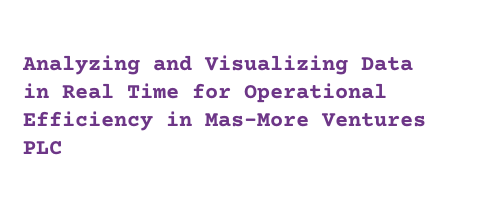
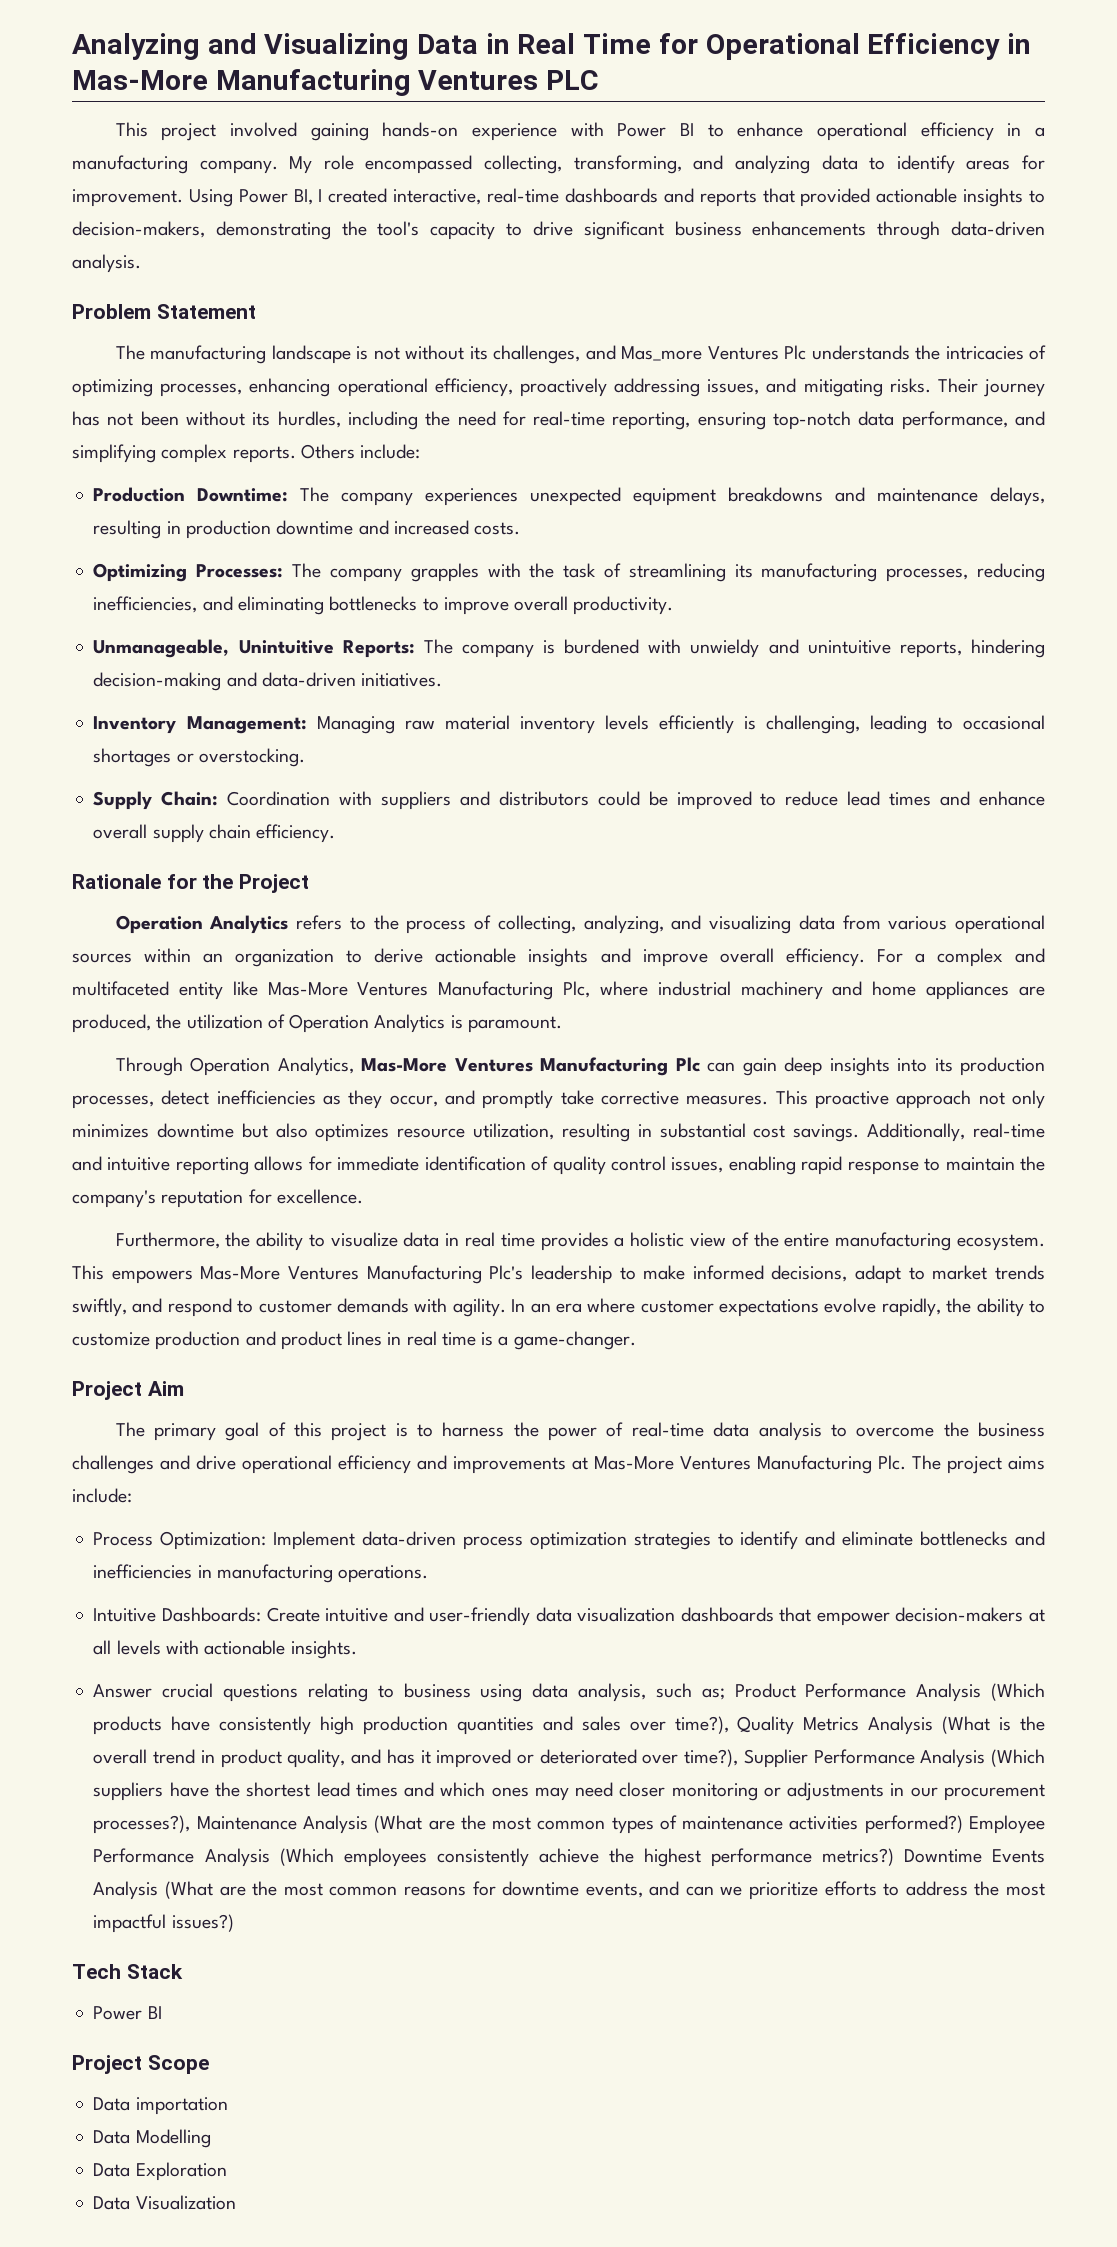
- Analyzing and Visualizing Data in Real Time for Operational Efficiency in Mas-More Ventures PLC
+ Analyzing and Visualizing Data in Real Time for Operational Efficiency in Mas-More Manufacturing Ventures PLC
+ This project involved gaining hands-on experience with Power BI to enhance operational efficiency in a manufacturing company. My role encompassed collecting, transforming, and analyzing data to identify areas for improvement. Using Power BI, I created interactive, real-time dashboards and reports that provided actionable insights to decision-makers, demonstrating the tool's capacity to drive significant business enhancements through data-driven analysis.
+ Problem Statement
+ The manufacturing landscape is not without its challenges, and Mas_more Ventures Plc understands the intricacies of optimizing processes, enhancing operational efficiency, proactively addressing issues, and mitigating risks. Their journey has not been without its hurdles, including the need for real-time reporting, ensuring top-notch data performance, and simplifying complex reports. Others include:
+ Production Downtime: The company experiences unexpected equipment breakdowns and maintenance delays, resulting in production downtime and increased costs.
+ Optimizing Processes: The company grapples with the task of streamlining its manufacturing processes, reducing inefficiencies, and eliminating bottlenecks to improve overall productivity.
+ Unmanageable, Unintuitive Reports: The company is burdened with unwieldy and unintuitive reports, hindering decision-making and data-driven initiatives.
+ Inventory Management: Managing raw material inventory levels efficiently is challenging, leading to occasional shortages or overstocking.
+ Supply Chain: Coordination with suppliers and distributors could be improved to reduce lead times and enhance overall supply chain efficiency.
+ Rationale for the Project
+ Operation Analytics refers to the process of collecting, analyzing, and visualizing data from various operational sources within an organization to derive actionable insights and improve overall efficiency. For a complex and multifaceted entity like Mas-More Ventures Manufacturing Plc, where industrial machinery and home appliances are produced, the utilization of Operation Analytics is paramount.
+ Through Operation Analytics, Mas-More Ventures Manufacturing Plc can gain deep insights into its production processes, detect inefficiencies as they occur, and promptly take corrective measures. This proactive approach not only minimizes downtime but also optimizes resource utilization, resulting in substantial cost savings. Additionally, real-time and intuitive reporting allows for immediate identification of quality control issues, enabling rapid response to maintain the company's reputation for excellence.
+ Furthermore, the ability to visualize data in real time provides a holistic view of the entire manufacturing ecosystem. This empowers Mas-More Ventures Manufacturing Plc's leadership to make informed decisions, adapt to market trends swiftly, and respond to customer demands with agility. In an era where customer expectations evolve rapidly, the ability to customize production and product lines in real time is a game-changer.
+ Project Aim
+ The primary goal of this project is to harness the power of real-time data analysis to overcome the business challenges and drive operational efficiency and improvements at Mas-More Ventures Manufacturing Plc. The project aims include:
+ Process Optimization: Implement data-driven process optimization strategies to identify and eliminate bottlenecks and inefficiencies in manufacturing operations.
+ Intuitive Dashboards: Create intuitive and user-friendly data visualization dashboards that empower decision-makers at all levels with actionable insights.
+ Answer crucial questions relating to business using data analysis, such as; Product Performance Analysis (Which products have consistently high production quantities and sales over time?), Quality Metrics Analysis (What is the overall trend in product quality, and has it improved or deteriorated over time?), Supplier Performance Analysis (Which suppliers have the shortest lead times and which ones may need closer monitoring or adjustments in our procurement processes?), Maintenance Analysis (What are the most common types of maintenance activities performed?) Employee Performance Analysis (Which employees consistently achieve the highest performance metrics?) Downtime Events Analysis (What are the most common reasons for downtime events, and can we prioritize efforts to address the most impactful issues?)
+ Tech Stack
+ Power BI
+ Project Scope
+ Data importation
+ Data Modelling
+ Data Exploration
+ Data Visualization

